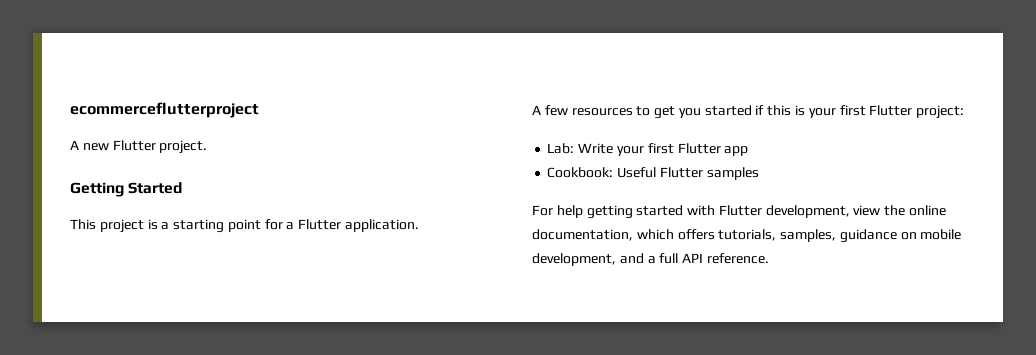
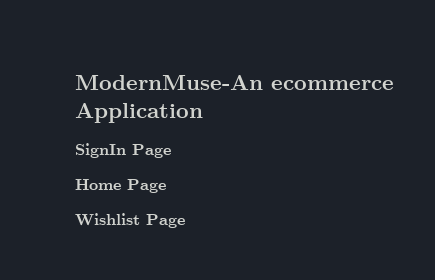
- ecommerceflutterproject
- A new Flutter project.
- Getting Started
- This project is a starting point for a Flutter application.
- A few resources to get you started if this is your first Flutter project:
- Lab: Write your first Flutter app
- Cookbook: Useful Flutter samples
- For help getting started with Flutter development, view the online documentation, which offers tutorials, samples, guidance on mobile development, and a full API reference.
+ ModernMuse-An ecommerce Application
+ SignIn Page
+ Home Page
+ Wishlist Page

